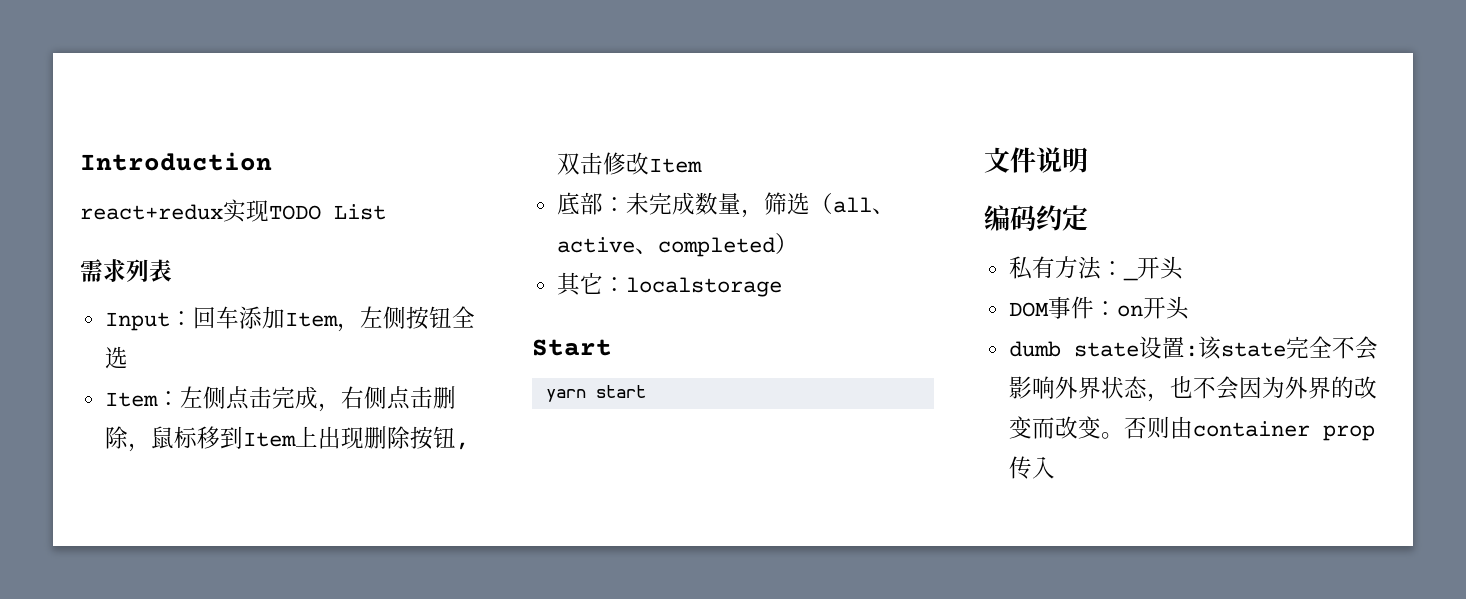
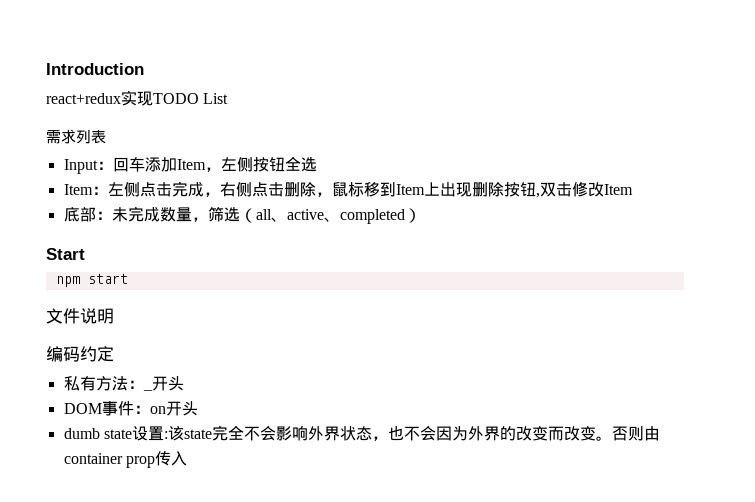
- 其它：localstorage
- yarn start
+ npm start

